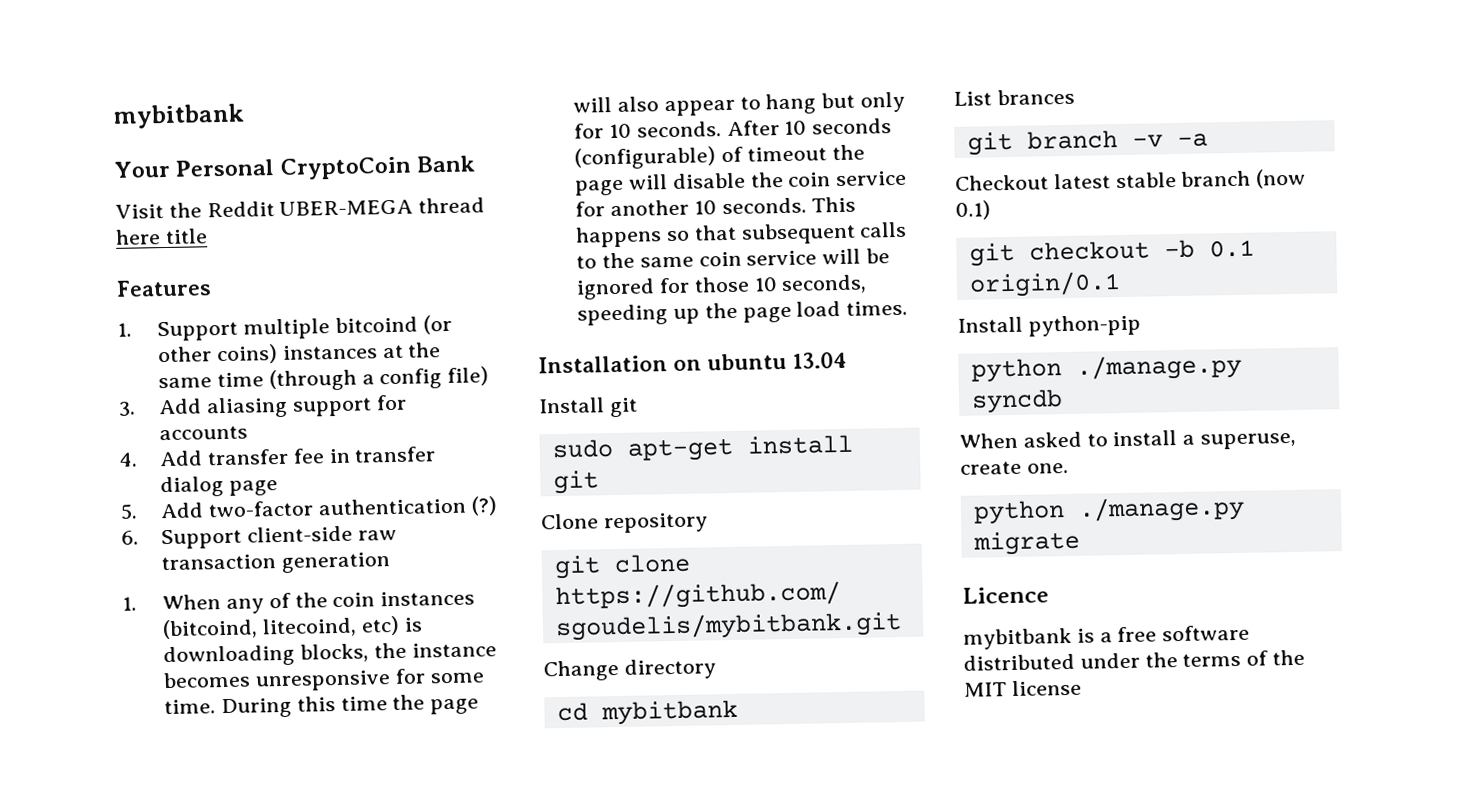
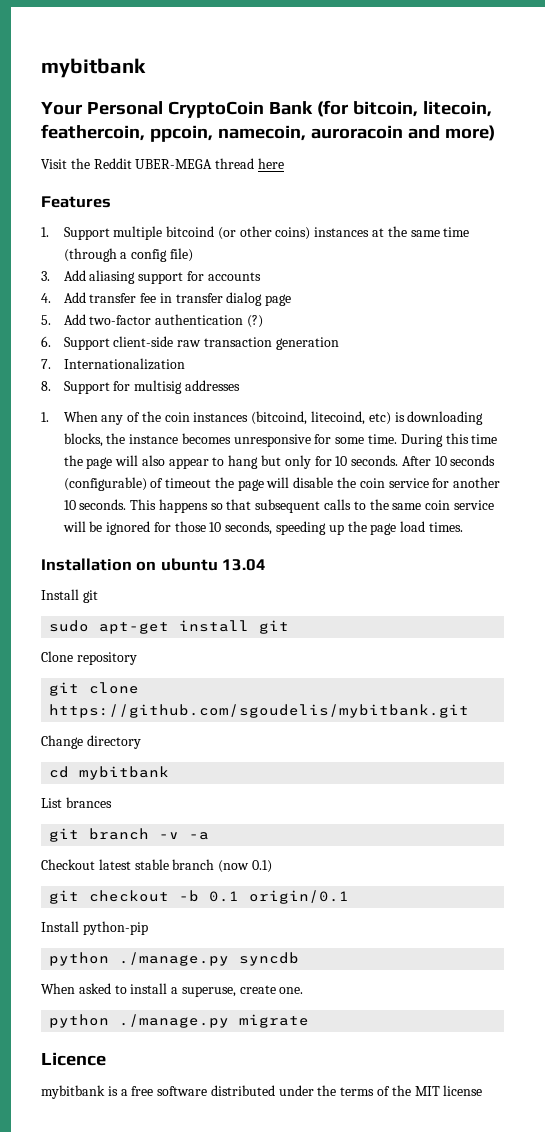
- Your Personal CryptoCoin Bank
+ Your Personal CryptoCoin Bank (for bitcoin, litecoin, feathercoin, ppcoin, namecoin, auroracoin and more)
- Visit the Reddit UBER-MEGA thread here title
+ Visit the Reddit UBER-MEGA thread here
+ 7. Internationalization
+ 8. Support for multisig addresses

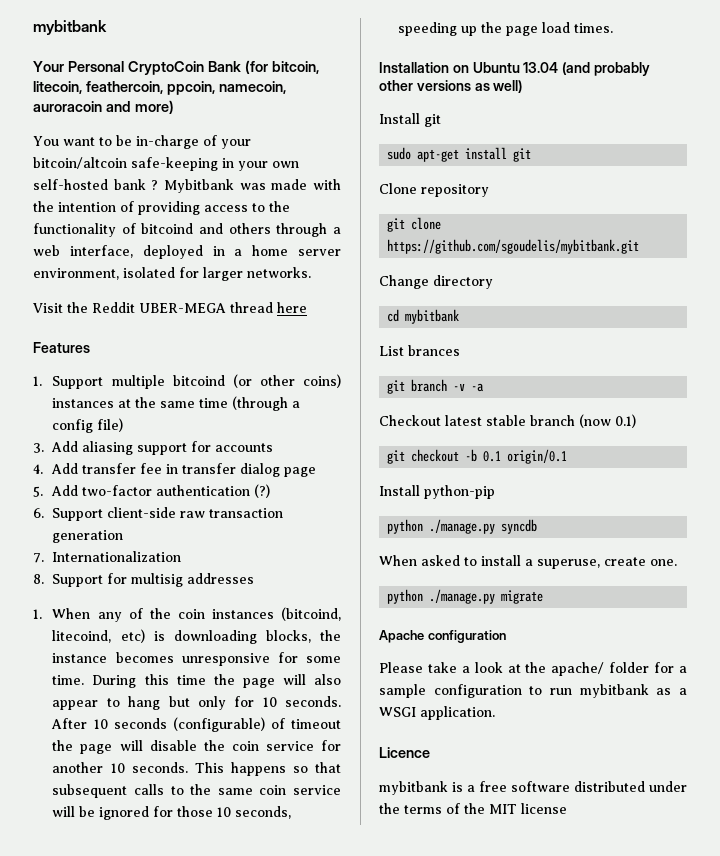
+ You want to be in-charge of your bitcoin/altcoin safe-keeping in your own self-hosted bank ? Mybitbank was made with the intention of providing access to the functionality of bitcoind and others through a web interface, deployed in a home server environment, isolated for larger networks.
- Installation on ubuntu 13.04
+ Installation on Ubuntu 13.04 (and probably other versions as well)
+ Apache configuration
+ Please take a look at the apache/ folder for a sample configuration to run mybitbank as a WSGI application.

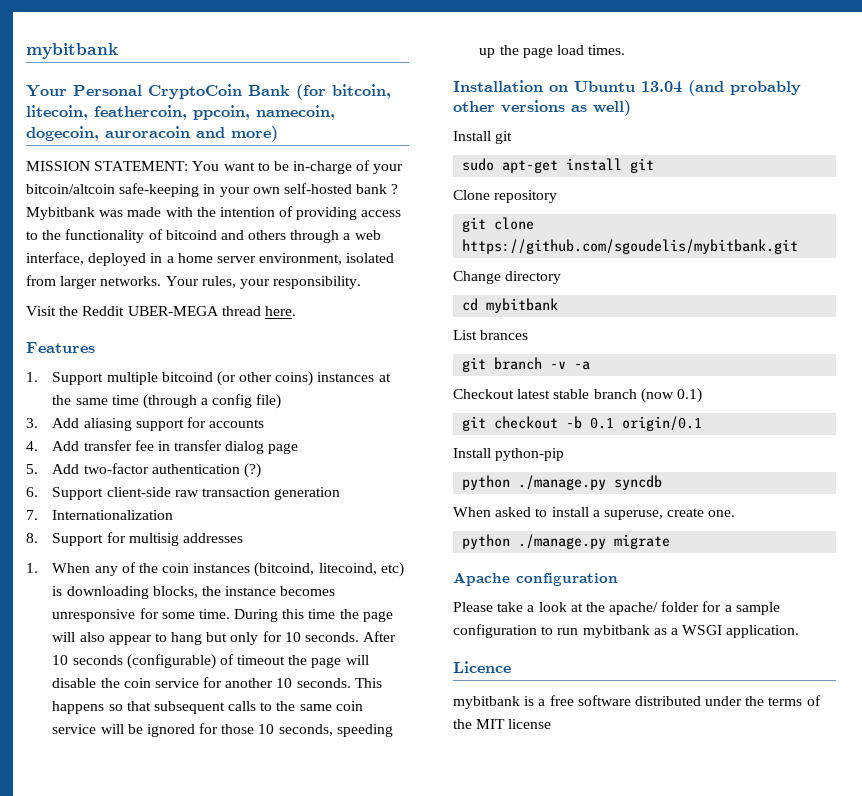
- Your Personal CryptoCoin Bank (for bitcoin, litecoin, feathercoin, ppcoin, namecoin, auroracoin and more)
+ Your Personal CryptoCoin Bank (for bitcoin, litecoin, feathercoin, ppcoin, namecoin, dogecoin, auroracoin and more)
- You want to be in-charge of your bitcoin/altcoin safe-keeping in your own self-hosted bank ?
+ MISSION STATEMENT: You want to be in-charge of your bitcoin/altcoin safe-keeping in your own self-hosted bank ?
- Mybitbank was made with the intention of providing access to the functionality of bitcoind and others through a web interface, deployed in a home server environment, isolated for larger networks.
+ Mybitbank was made with the intention of providing access to the functionality of bitcoind and others through a web interface, deployed in a home server environment, isolated from larger networks. Your rules, your responsibility.
- Visit the Reddit UBER-MEGA thread here
+ Visit the Reddit UBER-MEGA thread here.

